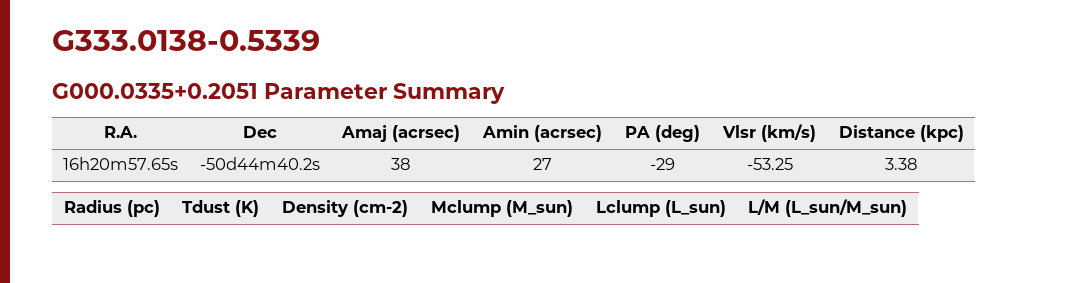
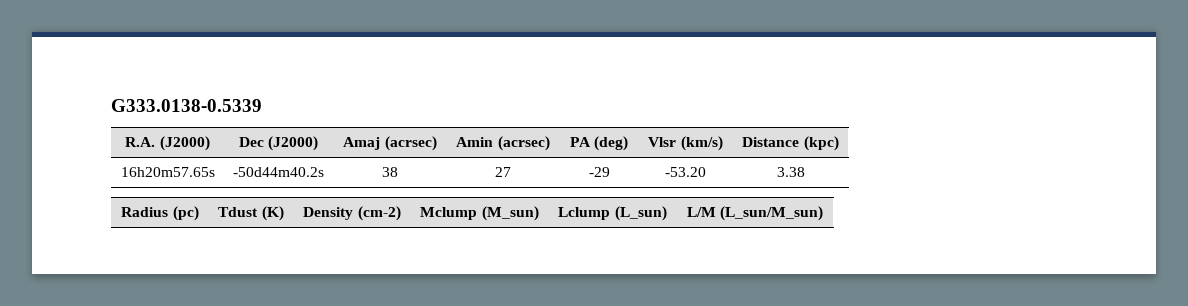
- G000.0335+0.2051 Parameter Summary
- R.A. | Dec | Amaj (acrsec) | Amin (acrsec) | PA (deg) | Vlsr (km/s) | Distance (kpc)
+ R.A. (J2000) | Dec (J2000) | Amaj (acrsec) | Amin (acrsec) | PA (deg) | Vlsr (km/s) | Distance (kpc)
- 16h20m57.65s | -50d44m40.2s | 38 | 27 | -29 | -53.25 | 3.38
+ 16h20m57.65s | -50d44m40.2s | 38 | 27 | -29 | -53.20 | 3.38

